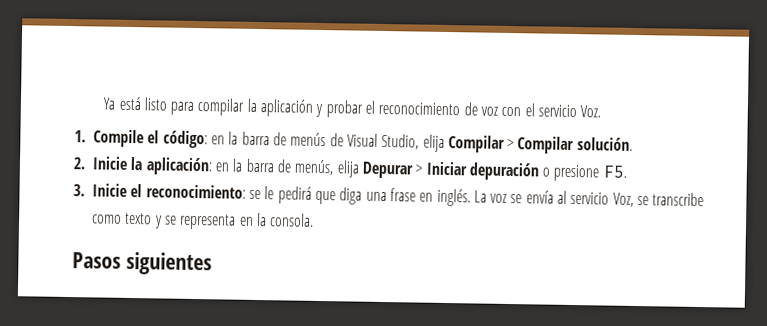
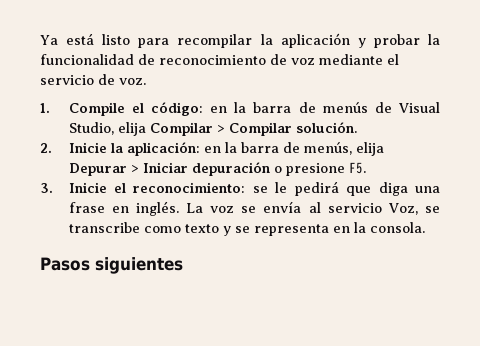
- Ya está listo para compilar la aplicación y probar el reconocimiento de voz con el servicio Voz.
+ Ya está listo para recompilar la aplicación y probar la funcionalidad de reconocimiento de voz mediante el servicio de voz.

